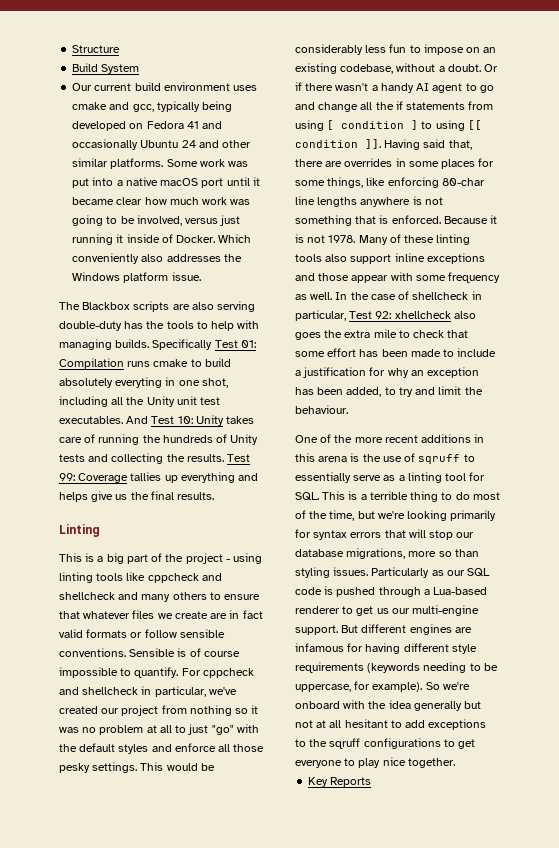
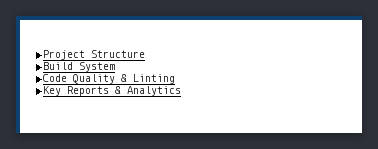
- Structure
+ Project Structure
- Our current build environment uses cmake and gcc, typically being developed on Fedora 41 and occasionally Ubuntu 24 and other similar platforms. Some work was put into a native macOS port until it became clear how much work was going to be involved, versus just running it inside of Docker. Which conveniently also addresses the Windows platform issue.
- The Blackbox scripts are also serving double-duty has the tools to help with managing builds. Specifically Test 01: Compilation runs cmake to build absolutely everyting in one shot, including all the Unity unit test executables. And Test 10: Unity takes care of running the hundreds of Unity tests and collecting the results. Test 99: Coverage tallies up everything and helps give us the final results.
- Linting
- This is a big part of the project - using linting tools like cppcheck and shellcheck and many others to ensure that whatever files we create are in fact valid formats or follow sensible conventions. Sensible is of course impossible to quantify. For cppcheck and shellcheck in particular, we've created our project from nothing so it was no problem at all to just "go" with the default styles and enforce all those pesky settings. This would be considerably less fun to impose on an existing codebase, without a doubt. Or if there wasn't a handy AI agent to go and change all the if statements from using [ condition ] to using [[ condition ]]. Having said that, there are overrides in some places for some things, like enforcing 80-char line lengths anywhere is not something that is enforced. Because it is not 1978. Many of these linting tools also support inline exceptions and those appear with some frequency as well. In the case of shellcheck in particular, Test 92: xhellcheck also goes the extra mile to check that some effort has been made to include a justification for why an exception has been added, to try and limit the behaviour.
- One of the more recent additions in this arena is the use of sqruff to essentially serve as a linting tool for SQL. This is a terrible thing to do most of the time, but we're looking primarily for syntax errors that will stop our database migrations, more so than styling issues. Particularly as our SQL code is pushed through a Lua-based renderer to get us our multi-engine support. But different engines are infamous for having different style requirements (keywords needing to be uppercase, for example). So we're onboard with the idea generally but not at all hesitant to add exceptions to the sqruff configurations to get everyone to play nice together.
+ Code Quality & Linting
- Key Reports
+ Key Reports & Analytics

